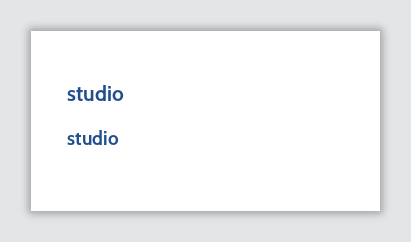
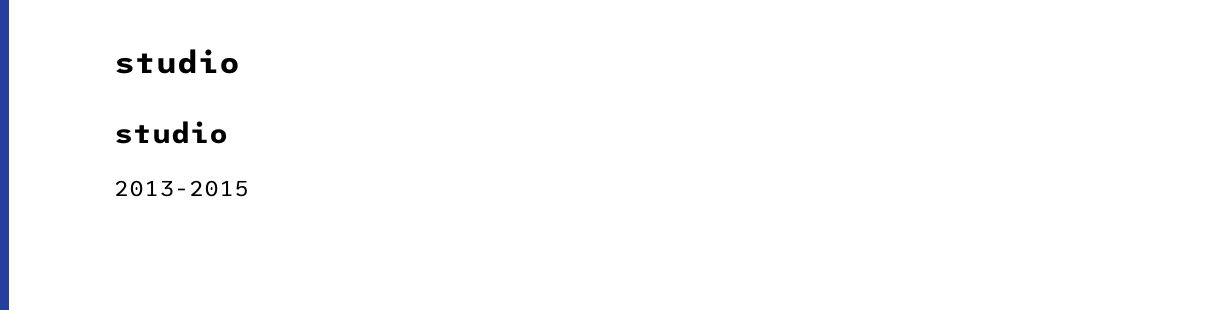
+ 2013-2015

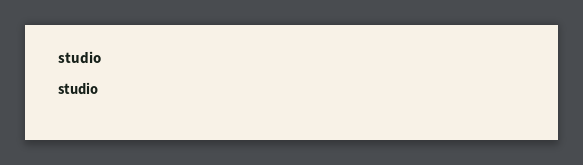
- 2013-2015

